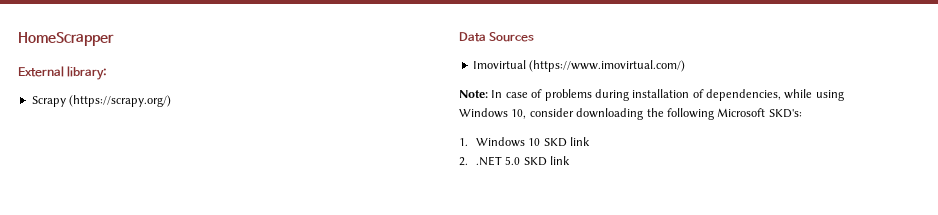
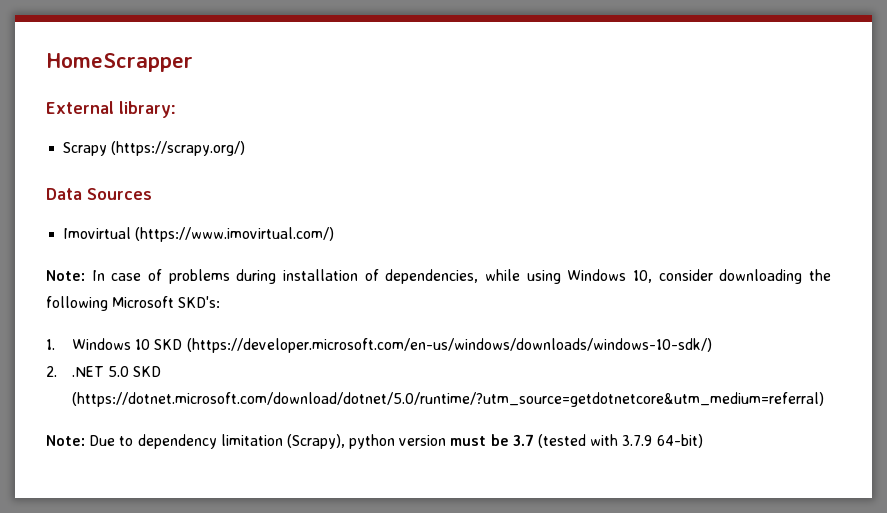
- 1. Windows 10 SKD link
+ 1. Windows 10 SKD (https://developer.microsoft.com/en-us/windows/downloads/windows-10-sdk/)
- 2. .NET 5.0 SKD link
+ 2. .NET 5.0 SKD (https://dotnet.microsoft.com/download/dotnet/5.0/runtime/?utm_source=getdotnetcore&utm_medium=referral)
+ Note: Due to dependency limitation (Scrapy), python version must be 3.7 (tested with 3.7.9 64-bit)

